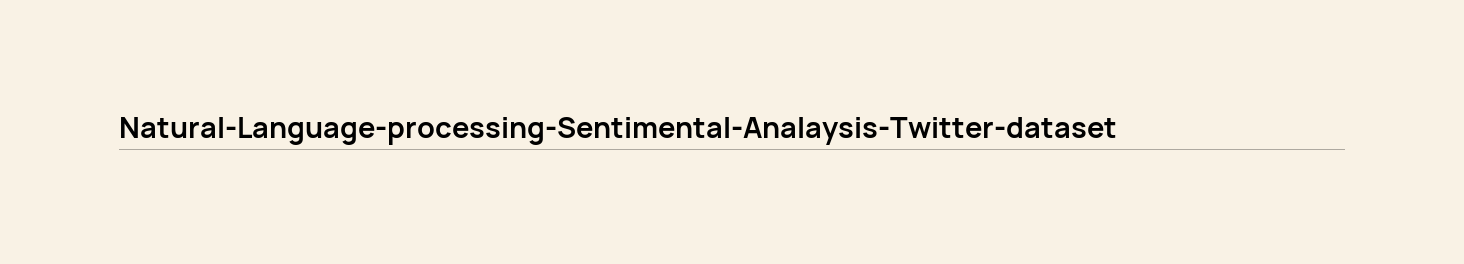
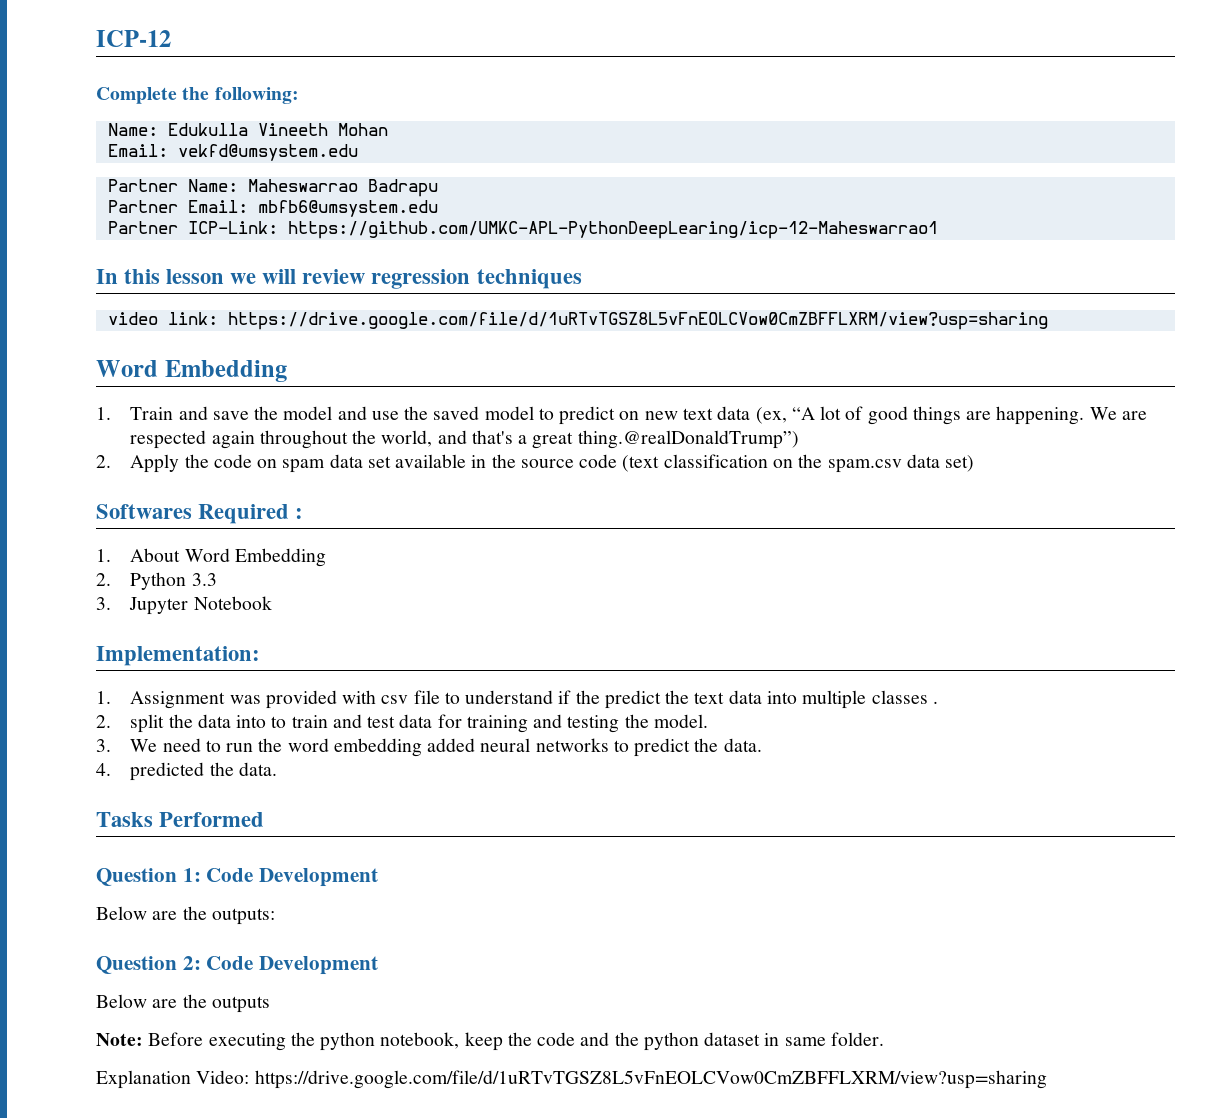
- Natural-Language-processing-Sentimental-Analaysis-Twitter-dataset
+ ICP-12
+ Complete the following:
+ Name: Edukulla Vineeth Mohan
+ Email: vekfd@umsystem.edu
+ Partner Name: Maheswarrao Badrapu
+ Partner Email: mbfb6@umsystem.edu
+ Partner ICP-Link: https://github.com/UMKC-APL-PythonDeepLearing/icp-12-Maheswarrao1
+ In this lesson we will review regression techniques
+ video link: https://drive.google.com/file/d/1uRTvTGSZ8L5vFnEOLCVow0CmZBFFLXRM/view?usp=sharing
+ Word Embedding
+ 1. Train and save the model and use the saved model to predict on new text data (ex, “A lot of good things are happening. We are respected again throughout the world, and that's a great thing.@realDonaldTrump”)
+ 2. Apply the code on spam data set available in the source code (text classification on the spam.csv data set)
+ Softwares Required :
+ 1. About Word Embedding
+ 2. Python 3.3
+ 3. Jupyter Notebook
+ Implementation:
+ 1. Assignment was provided with csv file to understand if the predict the text data into multiple classes .
+ 2. split the data into to train and test data for training and testing the model.
+ 3. We need to run the word embedding added neural networks to predict the data.
+ 4. predicted the data.
+ Tasks Performed
+ Question 1: Code Development
+ Below are the outputs:
+ Question 2: Code Development
+ Below are the outputs
+ Note: Before executing the python notebook, keep the code and the python dataset in same folder.
+ Explanation Video: https://drive.google.com/file/d/1uRTvTGSZ8L5vFnEOLCVow0CmZBFFLXRM/view?usp=sharing

